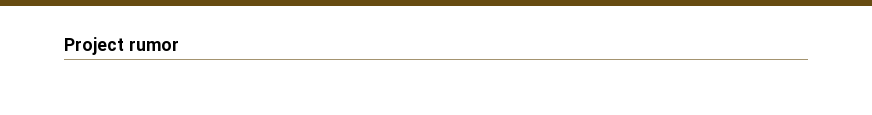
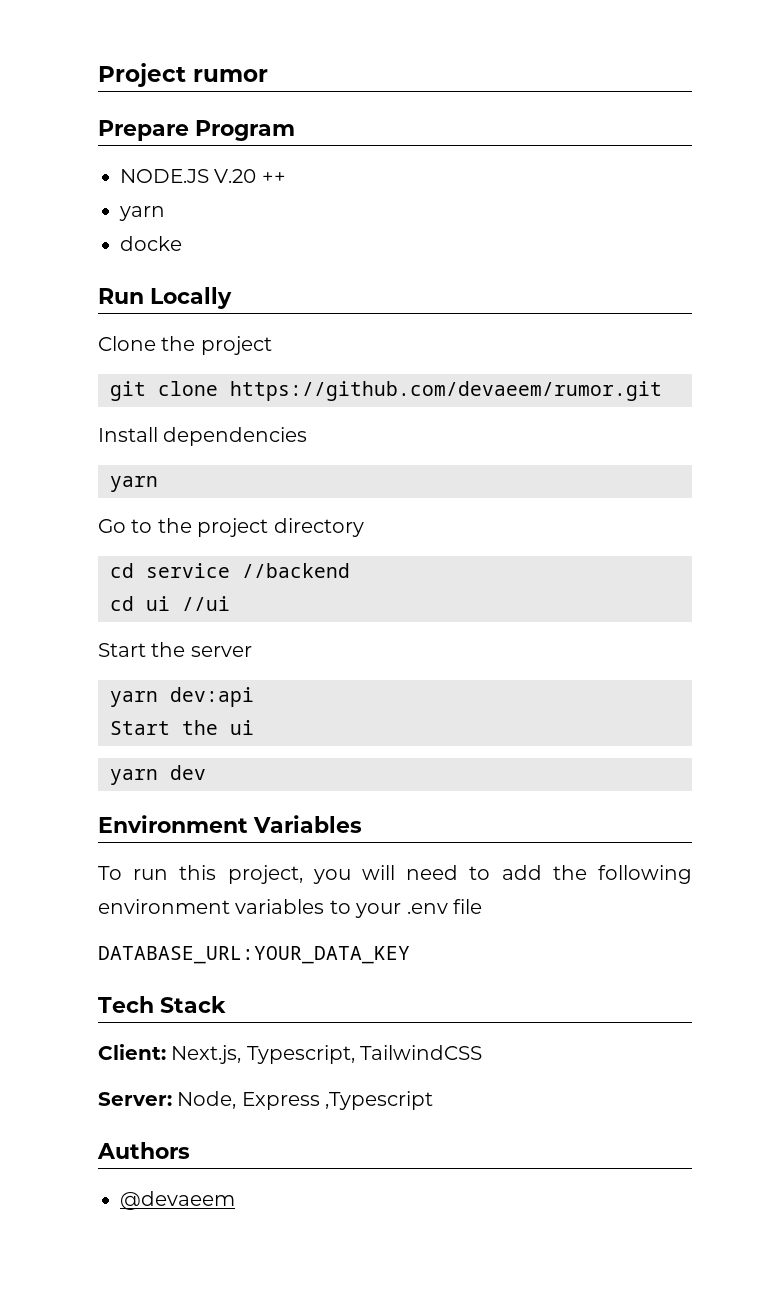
+ Prepare Program
+ NODE.JS V.20 ++
+ yarn
+ docke
+ Run Locally
+ Clone the project
+ git clone https://github.com/devaeem/rumor.git
+ Install dependencies
+ yarn
+ Go to the project directory
+ cd service //backend
+ cd ui //ui
+ Start the server
+ yarn dev:api
+ Start the ui
+ yarn dev
+ Environment Variables
+ To run this project, you will need to add the following environment variables to your .env file
+ DATABASE_URL:YOUR_DATA_KEY
+ Tech Stack
+ Client: Next.js, Typescript, TailwindCSS
+ Server: Node, Express ,Typescript
+ Authors
+ @devaeem

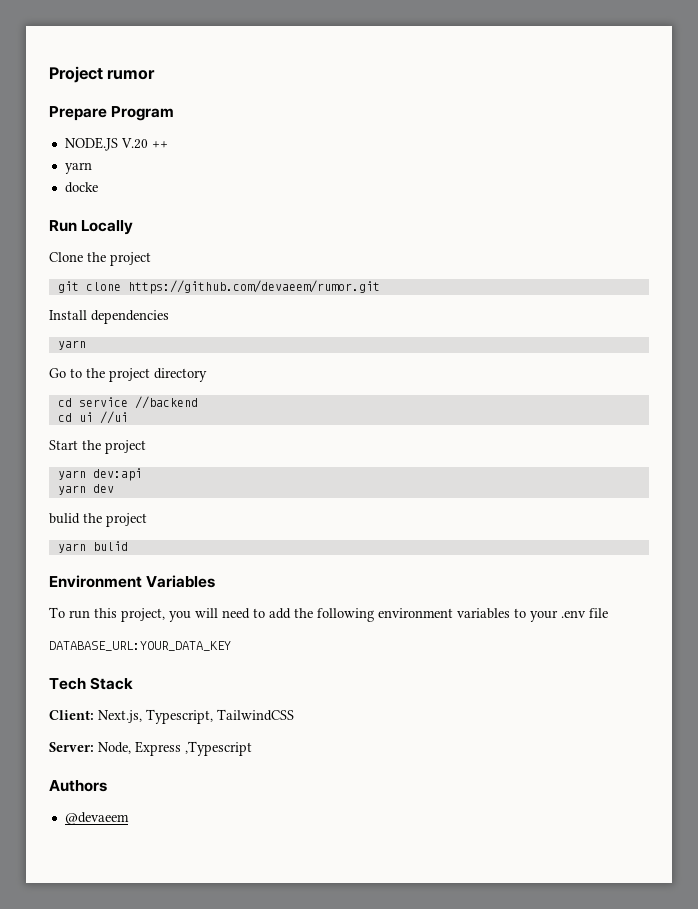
- Start the server
+ Start the project
- Start the ui
  yarn dev
+ bulid the project
+ yarn bulid

